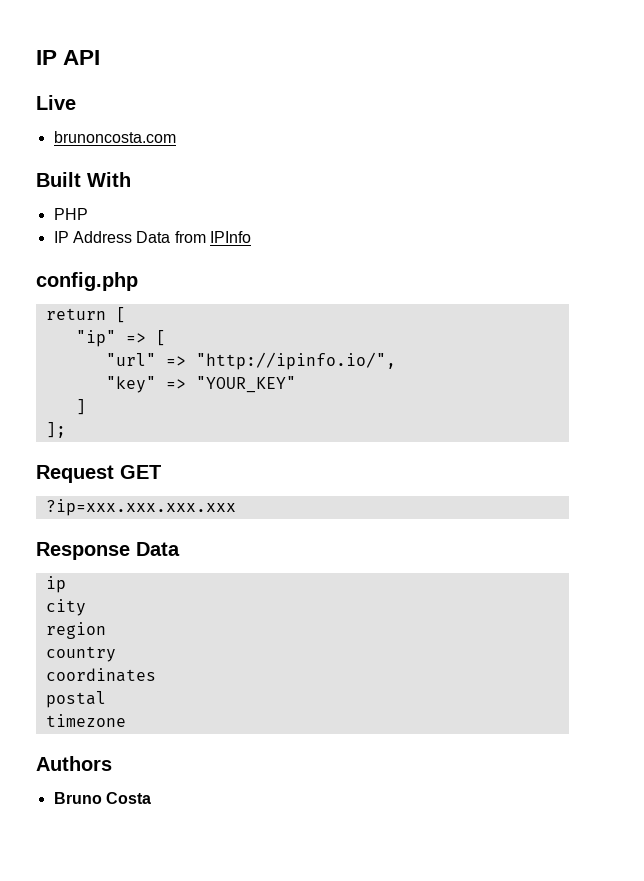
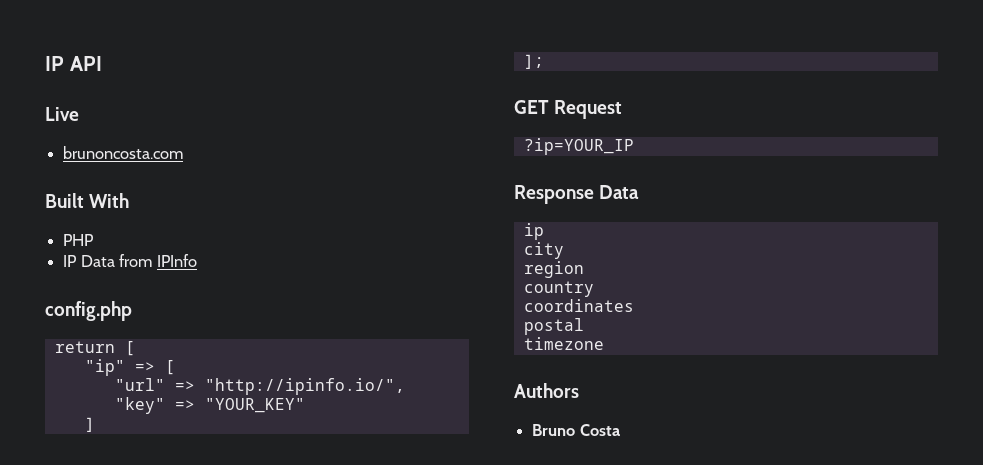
- IP Address Data from IPInfo
+ IP Data from IPInfo
- Request GET
- ?ip=xxx.xxx.xxx.xxx
+ GET Request
+ ?ip=YOUR_IP

